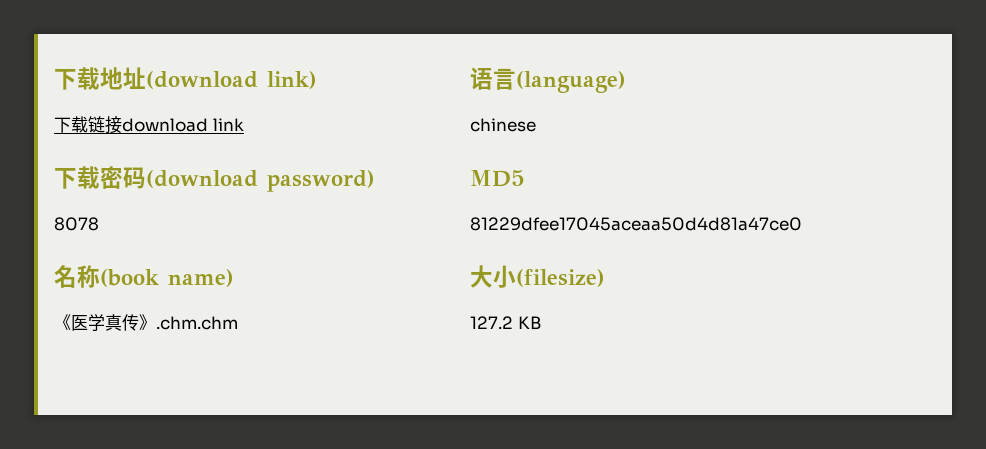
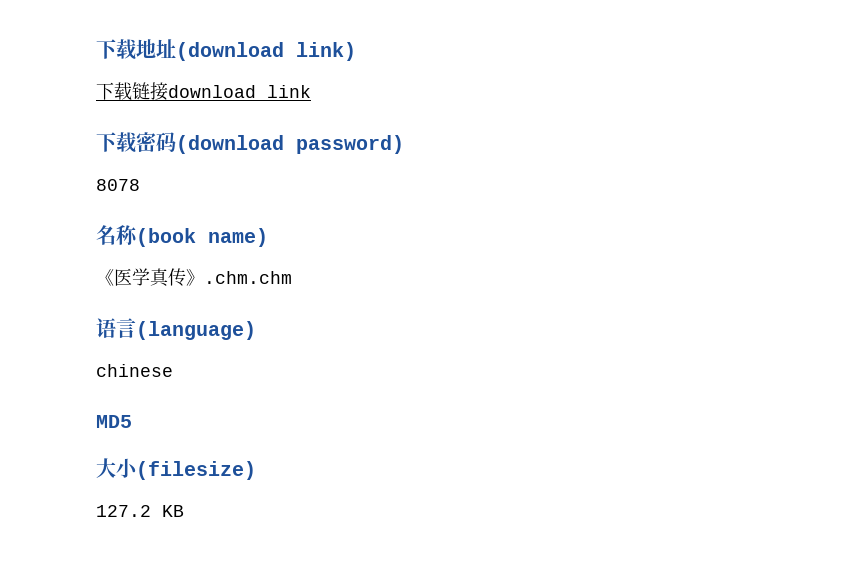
- 81229dfee17045aceaa50d4d81a47ce0

